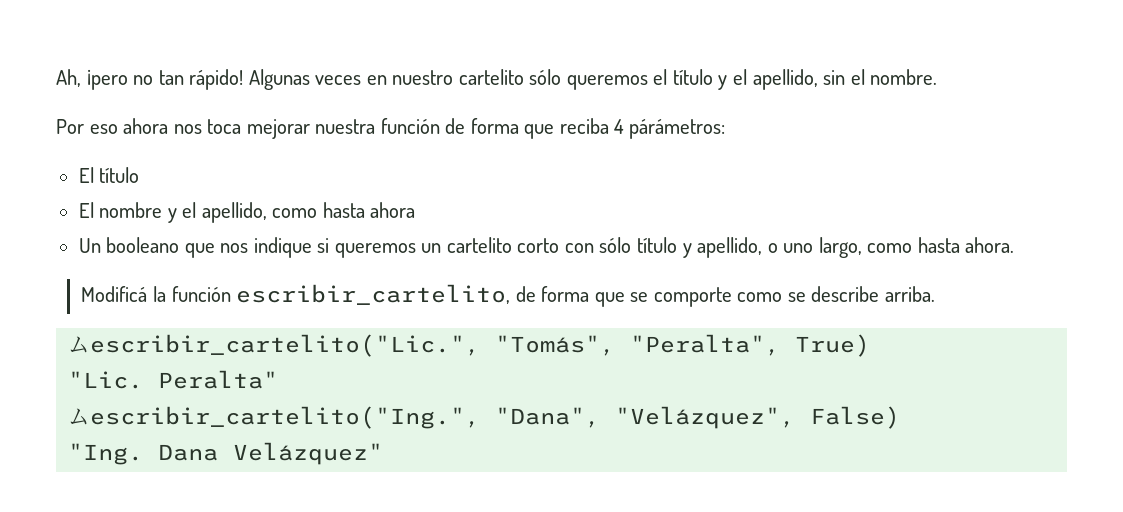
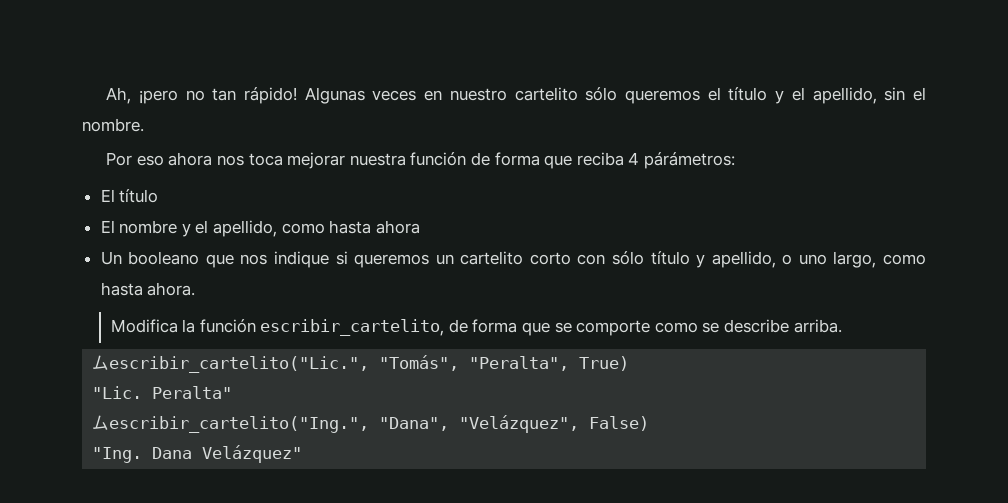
- Modificá la función escribir_cartelito, de forma que se comporte como se describe arriba.
+ Modifica la función escribir_cartelito, de forma que se comporte como se describe arriba.

